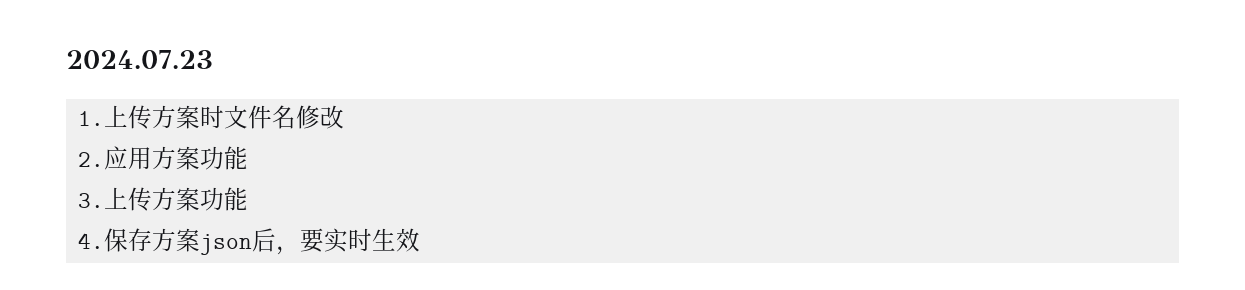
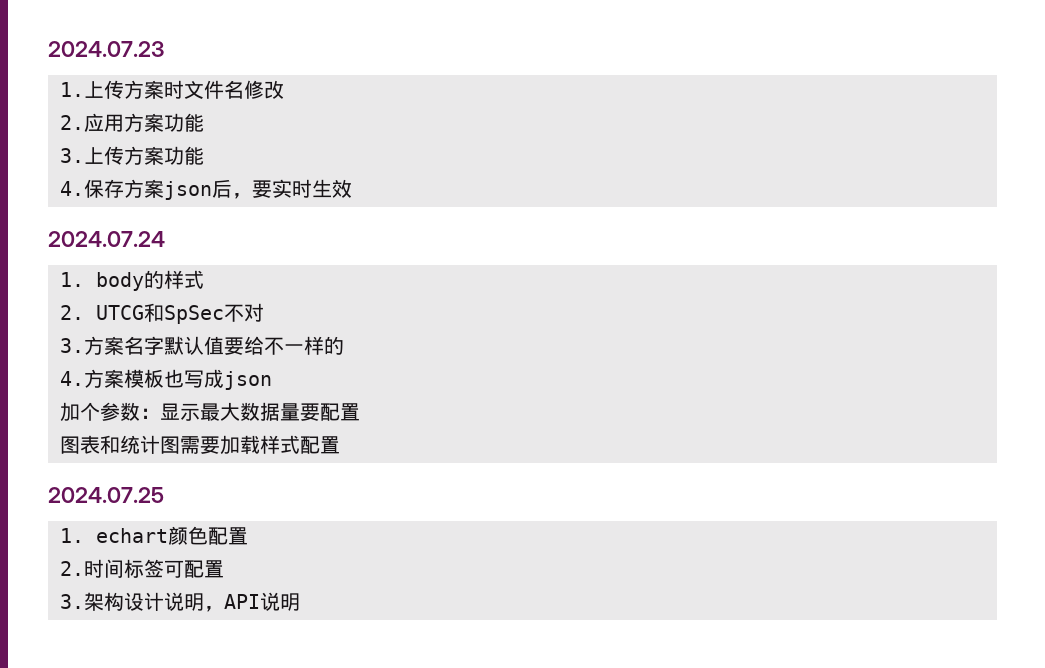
+ 2024.07.24
+ 1. body的样式
+ 2. UTCG和SpSec不对
+ 3.方案名字默认值要给不一样的
+ 4.方案模板也写成json
+ 加个参数：显示最大数据量要配置
+ 图表和统计图需要加载样式配置
+ 2024.07.25
+ 1. echart颜色配置
+ 2.时间标签可配置
+ 3.架构设计说明，API说明

